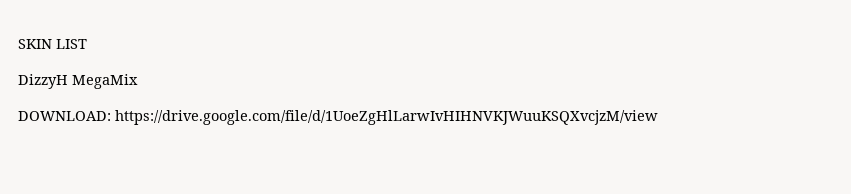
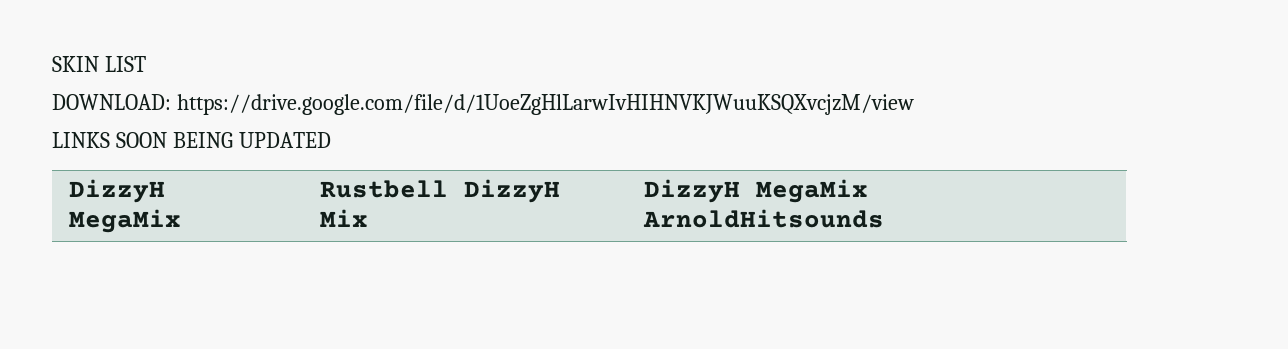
- DizzyH MegaMix
  DOWNLOAD: https://drive.google.com/file/d/1UoeZgHlLarwIvHIHNVKJWuuKSQXvcjzM/view
+ LINKS SOON BEING UPDATED
+ DizzyH MegaMix | Rustbell DizzyH Mix | DizzyH MegaMix ArnoldHitsounds

